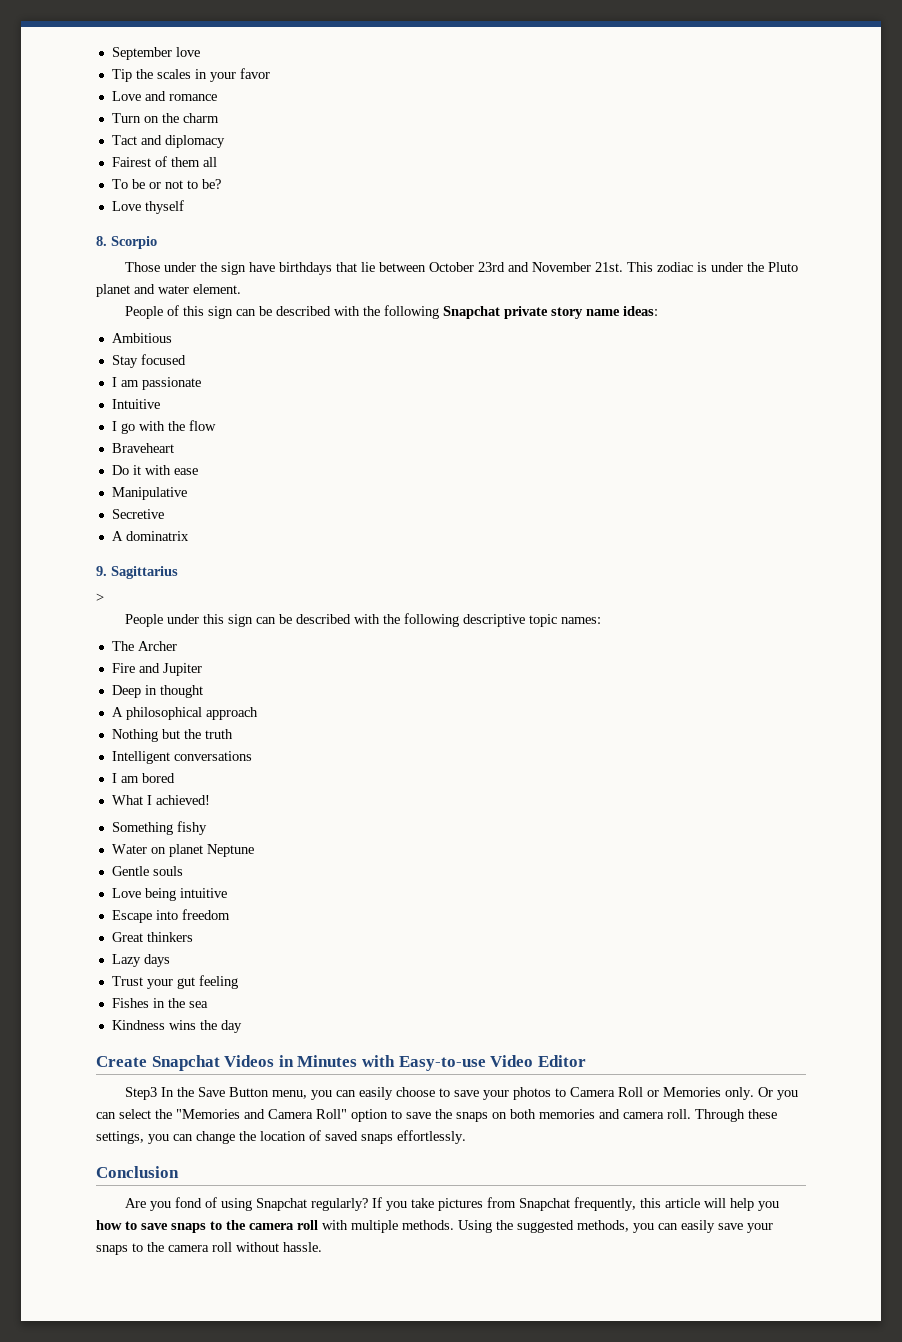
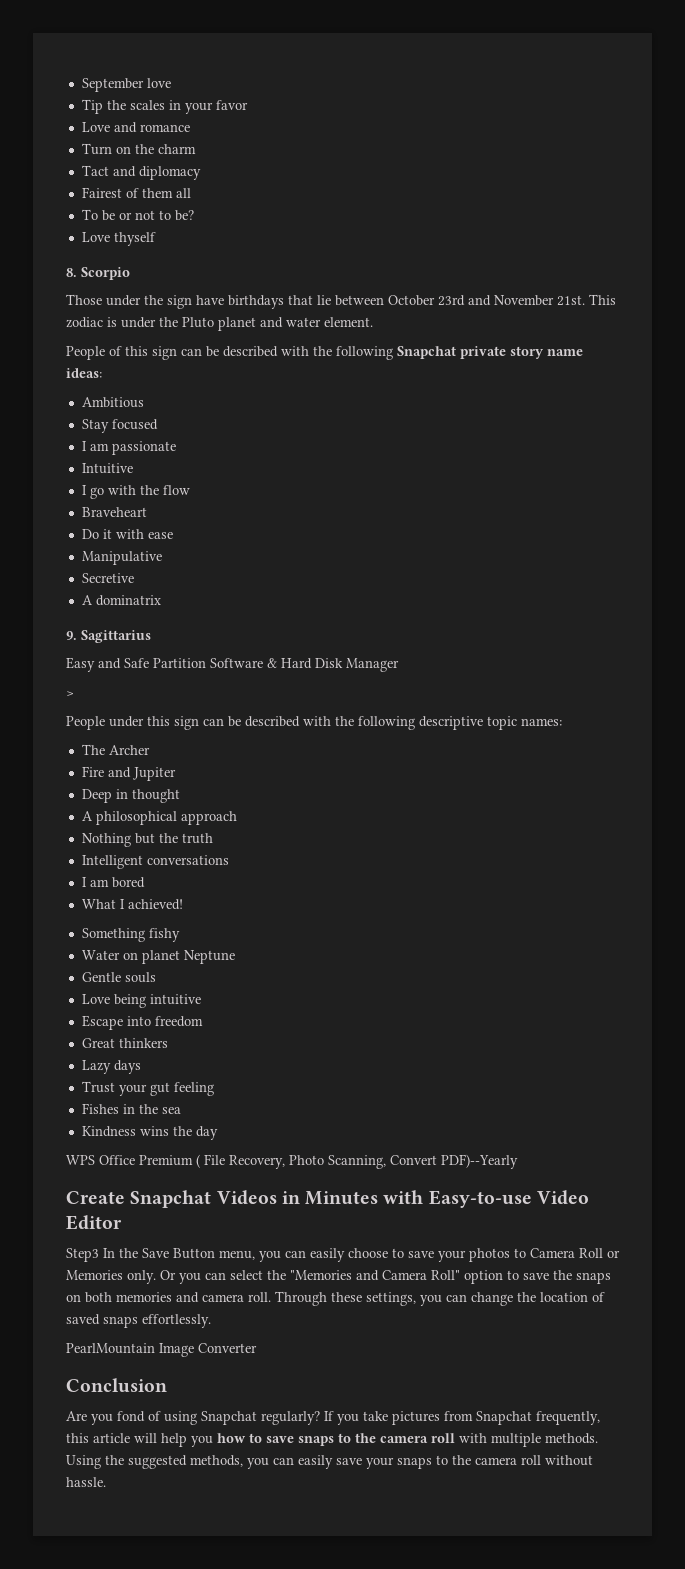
+ Easy and Safe Partition Software & Hard Disk Manager
+ WPS Office Premium ( File Recovery, Photo Scanning, Convert PDF)--Yearly
+ PearlMountain Image Converter

